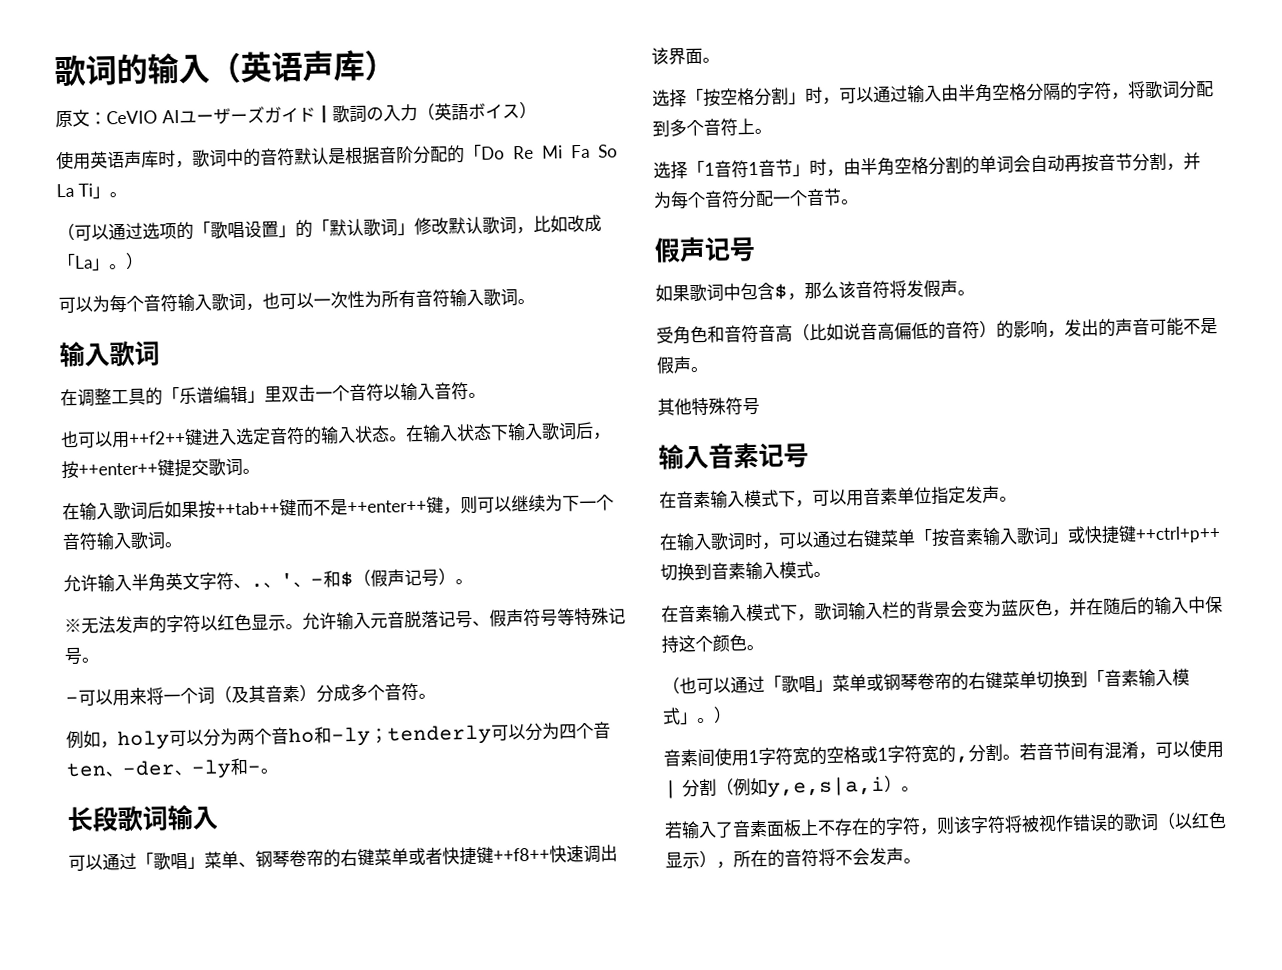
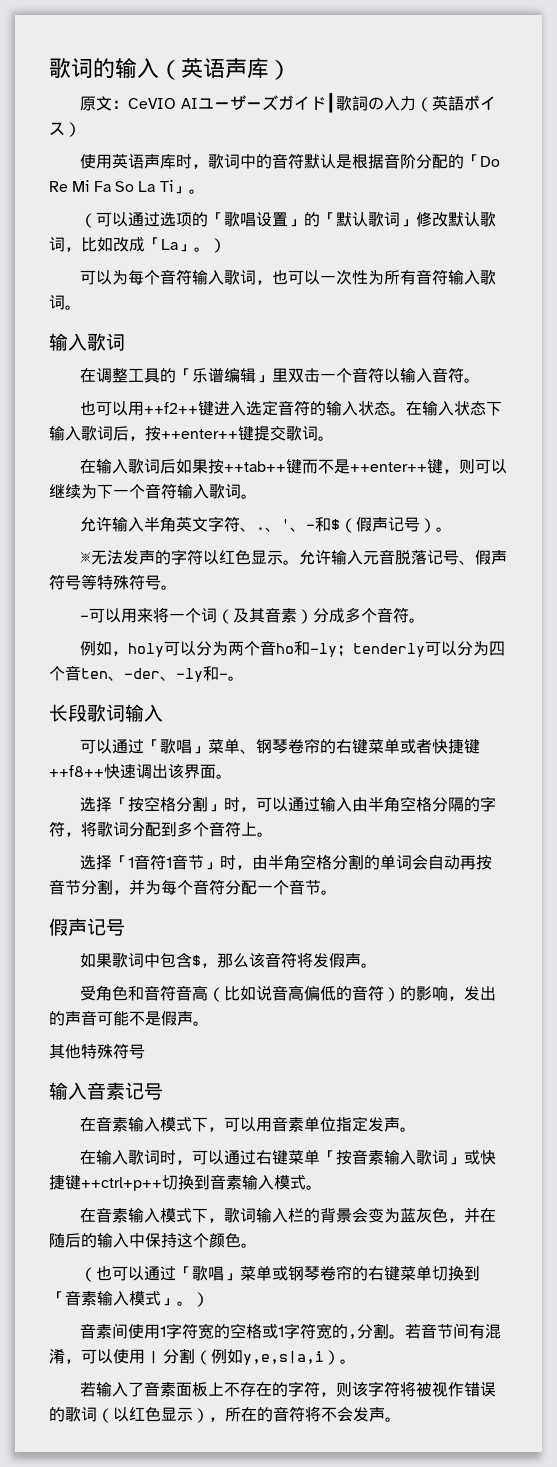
- 允许输入元音脱落记号、假声符号等特殊记号。
+ 允许输入元音脱落记号、假声符号等特殊符号。

